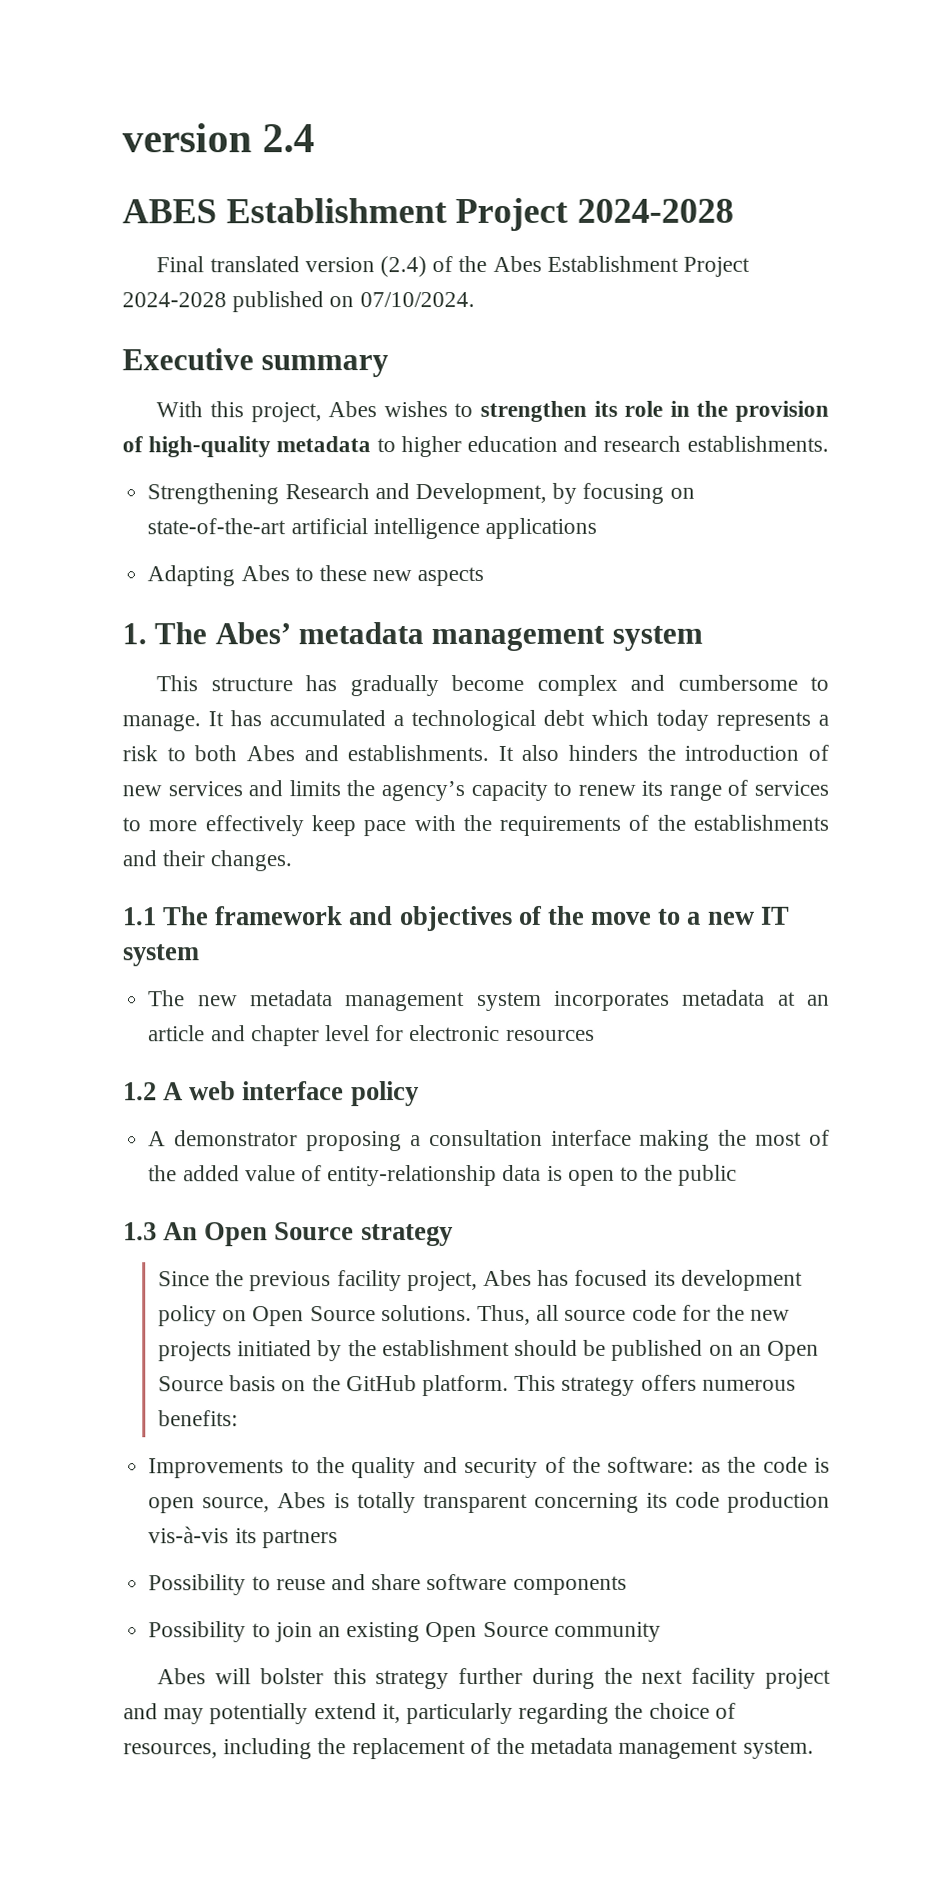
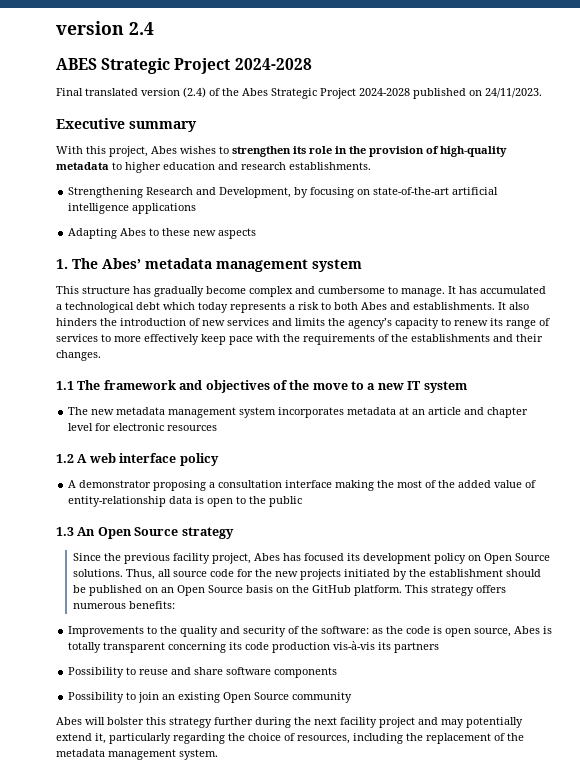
- ABES Establishment Project 2024-2028
+ ABES Strategic Project 2024-2028
- Final translated version (2.4) of the Abes Establishment Project 2024-2028 published on 07/10/2024.
+ Final translated version (2.4) of the Abes Strategic Project 2024-2028 published on 24/11/2023.

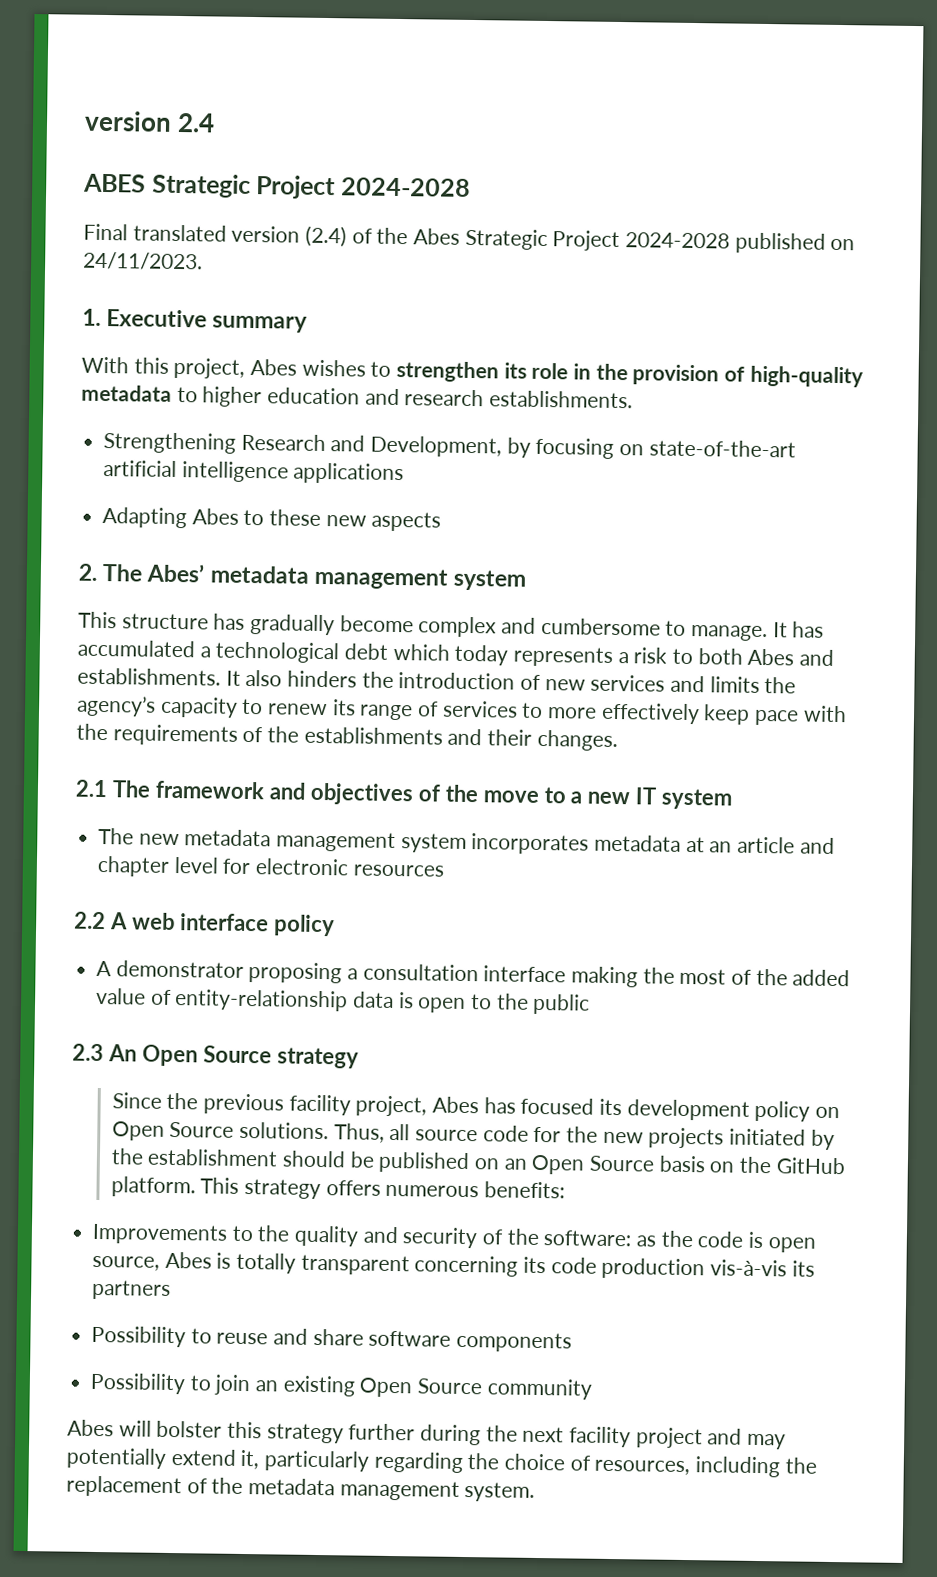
- Executive summary
+ 1. Executive summary
- 1. The Abes’ metadata management system
+ 2. The Abes’ metadata management system
- 1.1 The framework and objectives of the move to a new IT system
+ 2.1 The framework and objectives of the move to a new IT system
- 1.2 A web interface policy
+ 2.2 A web interface policy
- 1.3 An Open Source strategy
+ 2.3 An Open Source strategy

